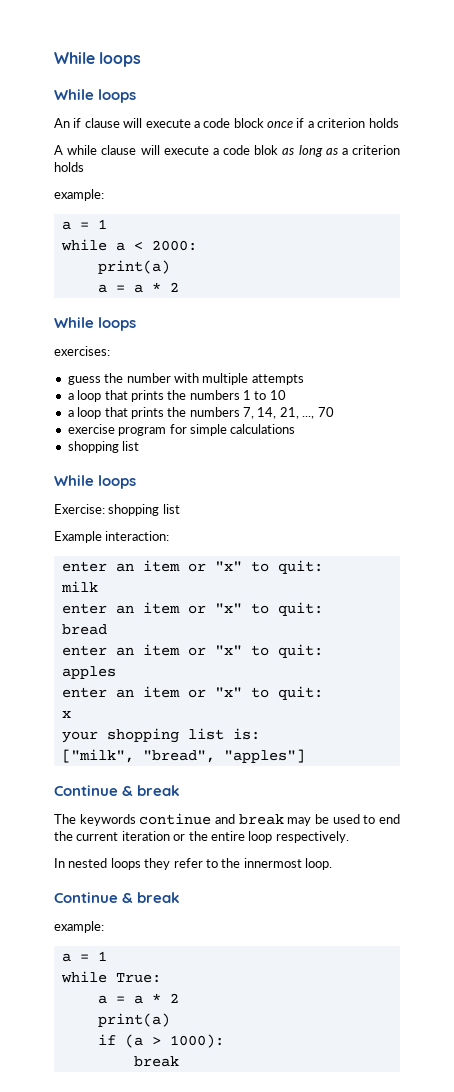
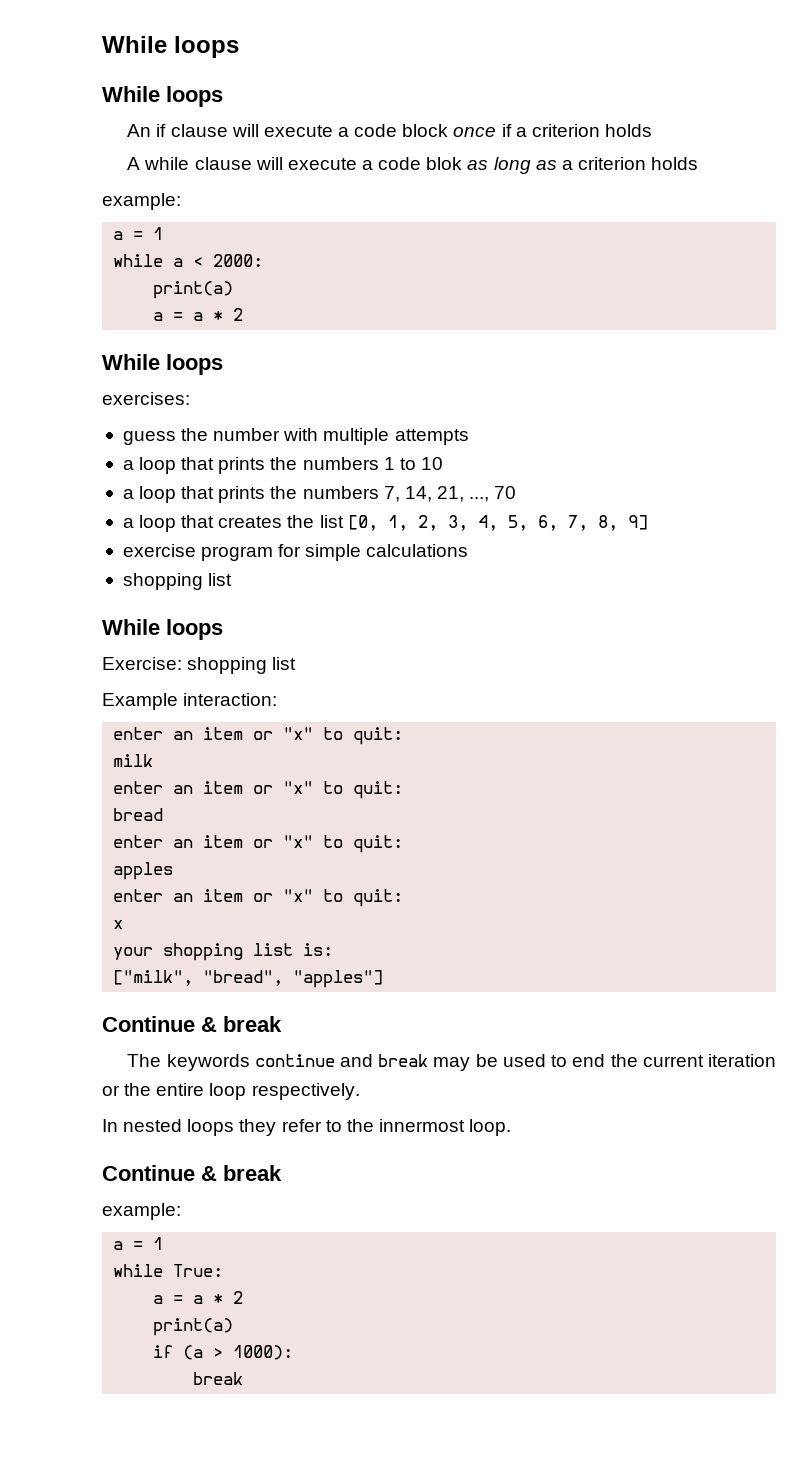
+ a loop that creates the list [0, 1, 2, 3, 4, 5, 6, 7, 8, 9]

